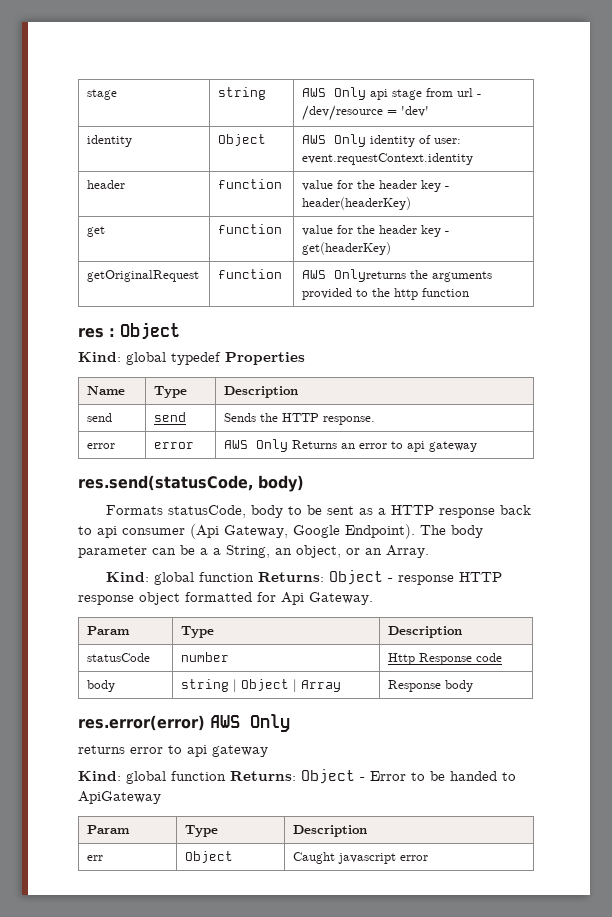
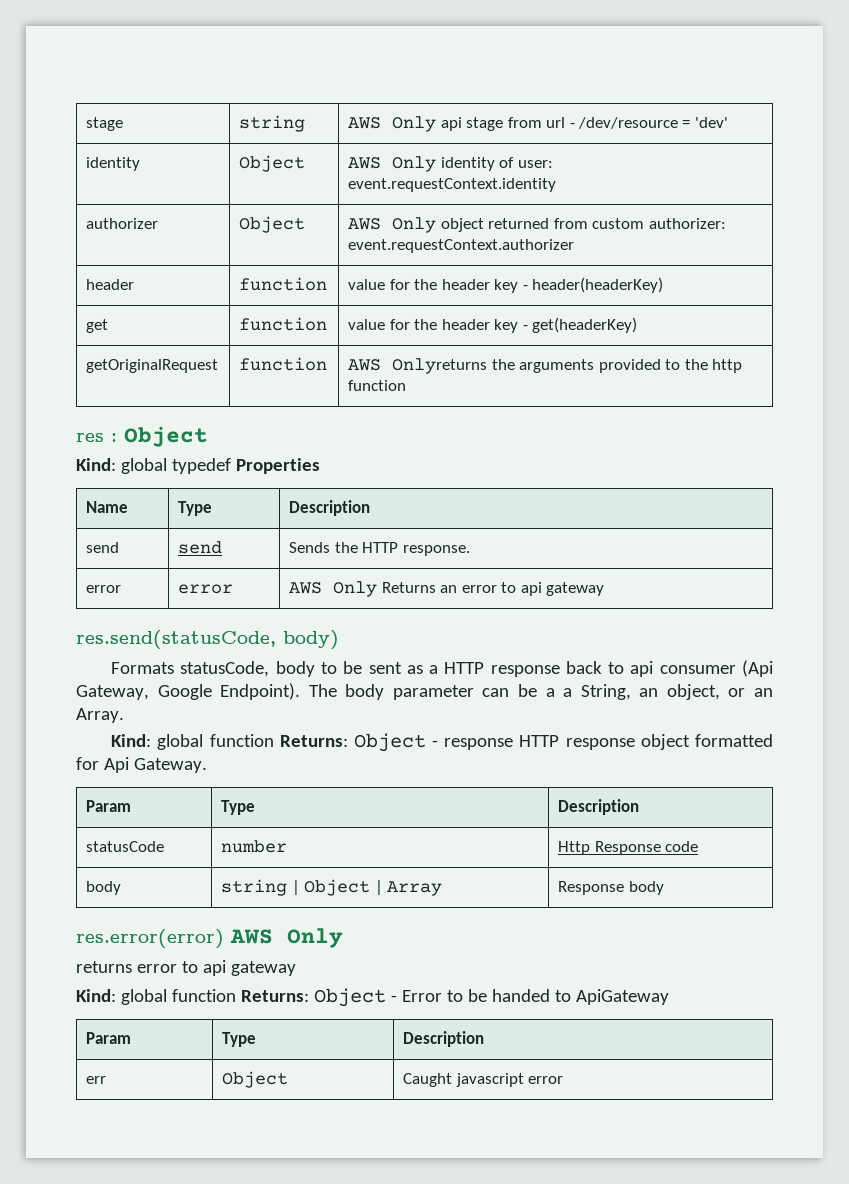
+ authorizer | Object | AWS Only object returned from custom authorizer: event.requestContext.authorizer

